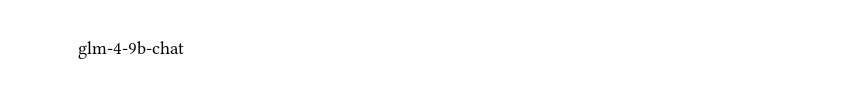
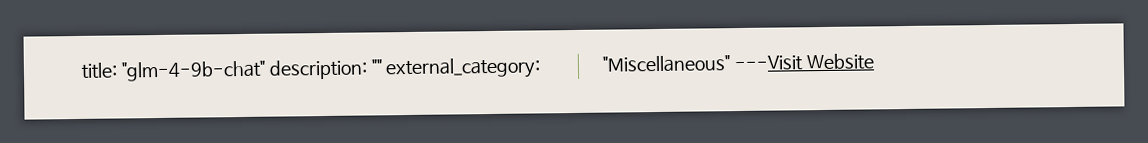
- glm-4-9b-chat
+ title: "glm-4-9b-chat" description: "" external_category: "Miscellaneous" ---Visit Website

